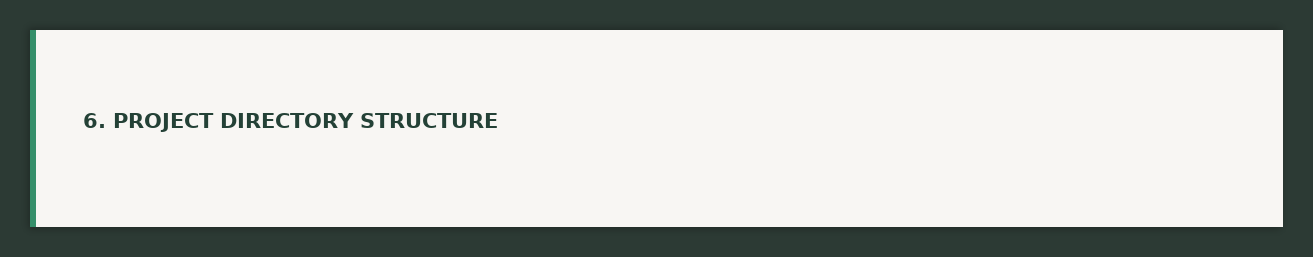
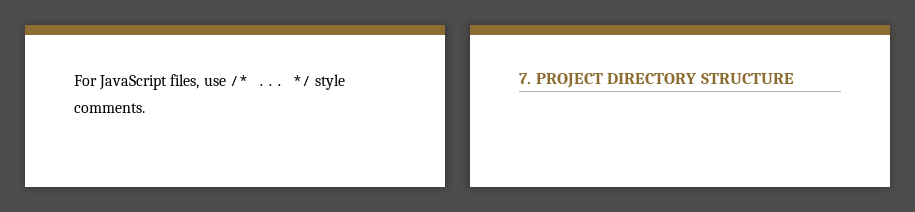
- 6. PROJECT DIRECTORY STRUCTURE
+ For JavaScript files, use /* ... */ style comments.
+ 7. PROJECT DIRECTORY STRUCTURE

